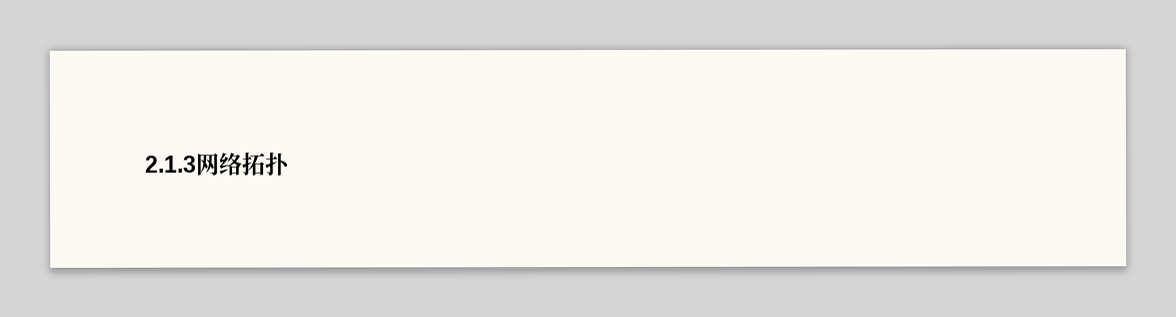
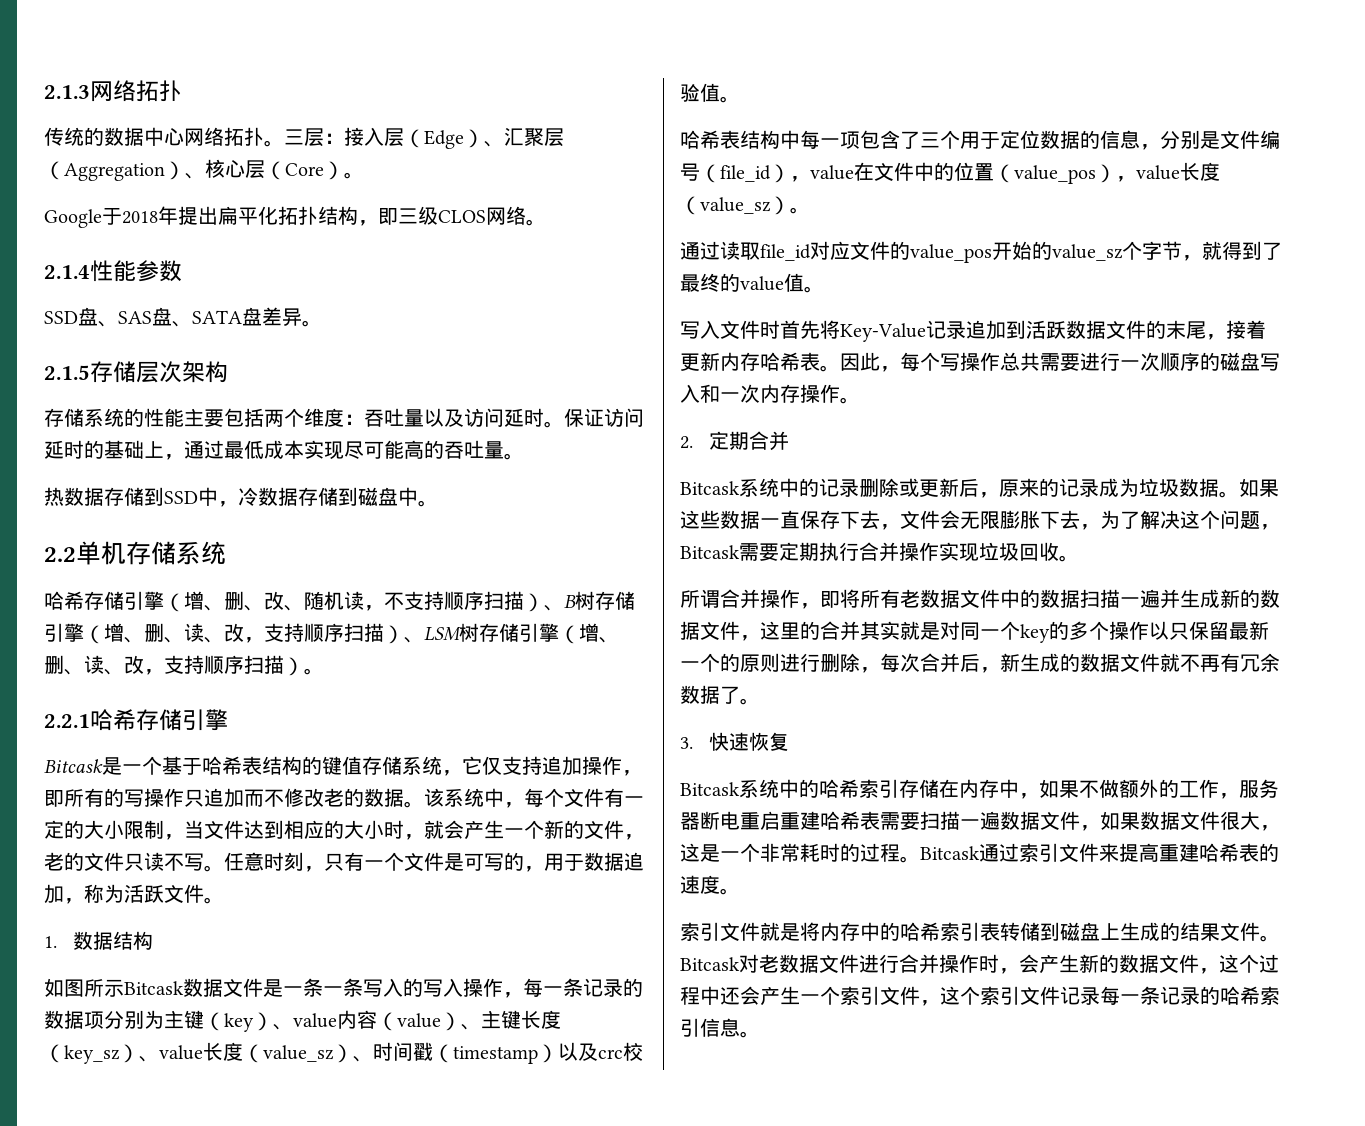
+ 传统的数据中心网络拓扑。三层：接入层（Edge）、汇聚层（Aggregation）、核心层（Core）。
+ Google于2018年提出扁平化拓扑结构，即三级CLOS网络。
+ 2.1.4性能参数
+ SSD盘、SAS盘、SATA盘差异。
+ 2.1.5存储层次架构
+ 存储系统的性能主要包括两个维度：吞吐量以及访问延时。保证访问延时的基础上，通过最低成本实现尽可能高的吞吐量。
+ 热数据存储到SSD中，冷数据存储到磁盘中。
+ 2.2单机存储系统
+ 哈希存储引擎（增、删、改、随机读，不支持顺序扫描）、B树存储引擎（增、删、读、改，支持顺序扫描）、LSM树存储引擎（增、删、读、改，支持顺序扫描）。
+ 2.2.1哈希存储引擎
+ Bitcask是一个基于哈希表结构的键值存储系统，它仅支持追加操作，即所有的写操作只追加而不修改老的数据。该系统中，每个文件有一定的大小限制，当文件达到相应的大小时，就会产生一个新的文件，老的文件只读不写。任意时刻，只有一个文件是可写的，用于数据追加，称为活跃文件。
+ 1.数据结构
+ 如图所示Bitcask数据文件是一条一条写入的写入操作，每一条记录的数据项分别为主键（key）、value内容（value）、主键长度（key_sz）、value长度（value_sz）、时间戳（timestamp）以及crc校验值。
+ 哈希表结构中每一项包含了三个用于定位数据的信息，分别是文件编号（file_id），value在文件中的位置（value_pos），value长度（value_sz）。
+ 通过读取file_id对应文件的value_pos开始的value_sz个字节，就得到了最终的value值。
+ 写入文件时首先将Key-Value记录追加到活跃数据文件的末尾，接着更新内存哈希表。因此，每个写操作总共需要进行一次顺序的磁盘写入和一次内存操作。
+ 2.定期合并
+ Bitcask系统中的记录删除或更新后，原来的记录成为垃圾数据。如果这些数据一直保存下去，文件会无限膨胀下去，为了解决这个问题，Bitcask需要定期执行合并操作实现垃圾回收。
+ 所谓合并操作，即将所有老数据文件中的数据扫描一遍并生成新的数据文件，这里的合并其实就是对同一个key的多个操作以只保留最新一个的原则进行删除，每次合并后，新生成的数据文件就不再有冗余数据了。
+ 3.快速恢复
+ Bitcask系统中的哈希索引存储在内存中，如果不做额外的工作，服务器断电重启重建哈希表需要扫描一遍数据文件，如果数据文件很大，这是一个非常耗时的过程。Bitcask通过索引文件来提高重建哈希表的速度。
+ 索引文件就是将内存中的哈希索引表转储到磁盘上生成的结果文件。Bitcask对老数据文件进行合并操作时，会产生新的数据文件，这个过程中还会产生一个索引文件，这个索引文件记录每一条记录的哈希索引信息。

